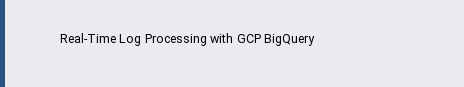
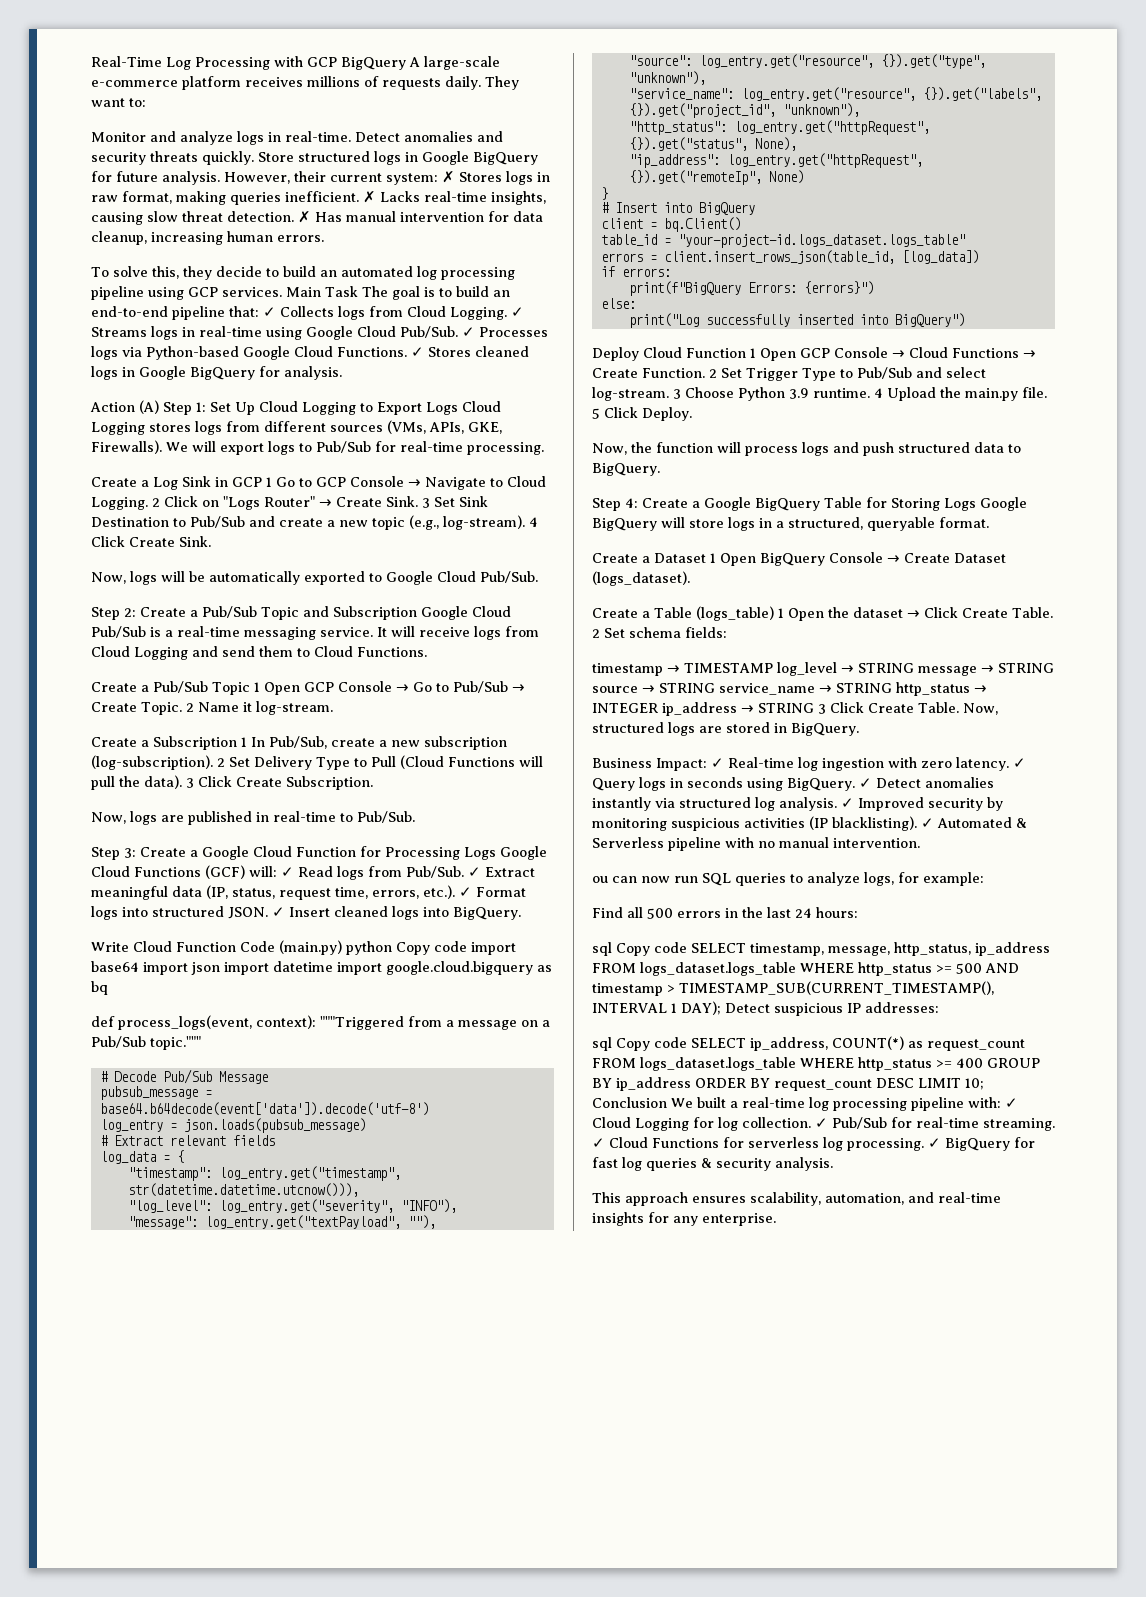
- Real-Time Log Processing with GCP BigQuery
+ Real-Time Log Processing with GCP BigQuery A large-scale e-commerce platform receives millions of requests daily. They want to:
+ Monitor and analyze logs in real-time. Detect anomalies and security threats quickly. Store structured logs in Google BigQuery for future analysis. However, their current system: ✗ Stores logs in raw format, making queries inefficient. ✗ Lacks real-time insights, causing slow threat detection. ✗ Has manual intervention for data cleanup, increasing human errors.
+ To solve this, they decide to build an automated log processing pipeline using GCP services. Main Task The goal is to build an end-to-end pipeline that: ✓ Collects logs from Cloud Logging. ✓ Streams logs in real-time using Google Cloud Pub/Sub. ✓ Processes logs via Python-based Google Cloud Functions. ✓ Stores cleaned logs in Google BigQuery for analysis.
+ Action (A) Step 1: Set Up Cloud Logging to Export Logs Cloud Logging stores logs from different sources (VMs, APIs, GKE, Firewalls). We will export logs to Pub/Sub for real-time processing.
+ Create a Log Sink in GCP 1 Go to GCP Console → Navigate to Cloud Logging. 2 Click on "Logs Router" → Create Sink. 3 Set Sink Destination to Pub/Sub and create a new topic (e.g., log-stream). 4 Click Create Sink.
+ Now, logs will be automatically exported to Google Cloud Pub/Sub.
+ Step 2: Create a Pub/Sub Topic and Subscription Google Cloud Pub/Sub is a real-time messaging service. It will receive logs from Cloud Logging and send them to Cloud Functions.
+ Create a Pub/Sub Topic 1 Open GCP Console → Go to Pub/Sub → Create Topic. 2 Name it log-stream.
+ Create a Subscription 1 In Pub/Sub, create a new subscription (log-subscription). 2 Set Delivery Type to Pull (Cloud Functions will pull the data). 3 Click Create Subscription.
+ Now, logs are published in real-time to Pub/Sub.
+ Step 3: Create a Google Cloud Function for Processing Logs Google Cloud Functions (GCF) will: ✓ Read logs from Pub/Sub. ✓ Extract meaningful data (IP, status, request time, errors, etc.). ✓ Format logs into structured JSON. ✓ Insert cleaned logs into BigQuery.
+ Write Cloud Function Code (main.py) python Copy code import base64 import json import datetime import google.cloud.bigquery as bq
+ def process_logs(event, context): """Triggered from a message on a Pub/Sub topic."""
+ # Decode Pub/Sub Message
+ pubsub_message = base64.b64decode(event['data']).decode('utf-8')
+ log_entry = json.loads(pubsub_message)
+ # Extract relevant fields
+ log_data = {
+ "timestamp": log_entry.get("timestamp", str(datetime.datetime.utcnow())),
+ "log_level": log_entry.get("severity", "INFO"),
+ "message": log_entry.get("textPayload", ""),
+ "source": log_entry.get("resource", {}).get("type", "unknown"),
+ "service_name": log_entry.get("resource", {}).get("labels", {}).get("project_id", "unknown"),
+ "http_status": log_entry.get("httpRequest", {}).get("status", None),
+ "ip_address": log_entry.get("httpRequest", {}).get("remoteIp", None)
+ }
+ # Insert into BigQuery
+ client = bq.Client()
+ table_id = "your-project-id.logs_dataset.logs_table"
+ errors = client.insert_rows_json(table_id, [log_data])
+ if errors:
+ print(f"BigQuery Errors: {errors}")
+ else:
+ print("Log successfully inserted into BigQuery")
+ Deploy Cloud Function 1 Open GCP Console → Cloud Functions → Create Function. 2 Set Trigger Type to Pub/Sub and select log-stream. 3 Choose Python 3.9 runtime. 4 Upload the main.py file. 5 Click Deploy.
+ Now, the function will process logs and push structured data to BigQuery.
+ Step 4: Create a Google BigQuery Table for Storing Logs Google BigQuery will store logs in a structured, queryable format.
+ Create a Dataset 1 Open BigQuery Console → Create Dataset (logs_dataset).
+ Create a Table (logs_table) 1 Open the dataset → Click Create Table. 2 Set schema fields:
+ timestamp → TIMESTAMP log_level → STRING message → STRING source → STRING service_name → STRING http_status → INTEGER ip_address → STRING 3 Click Create Table. Now, structured logs are stored in BigQuery.
+ Business Impact: ✓ Real-time log ingestion with zero latency. ✓ Query logs in seconds using BigQuery. ✓ Detect anomalies instantly via structured log analysis. ✓ Improved security by monitoring suspicious activities (IP blacklisting). ✓ Automated & Serverless pipeline with no manual intervention.
+ ou can now run SQL queries to analyze logs, for example:
+ Find all 500 errors in the last 24 hours:
+ sql Copy code SELECT timestamp, message, http_status, ip_address FROM logs_dataset.logs_table WHERE http_status >= 500 AND timestamp > TIMESTAMP_SUB(CURRENT_TIMESTAMP(), INTERVAL 1 DAY); Detect suspicious IP addresses:
+ sql Copy code SELECT ip_address, COUNT(*) as request_count FROM logs_dataset.logs_table WHERE http_status >= 400 GROUP BY ip_address ORDER BY request_count DESC LIMIT 10; Conclusion We built a real-time log processing pipeline with: ✓ Cloud Logging for log collection. ✓ Pub/Sub for real-time streaming. ✓ Cloud Functions for serverless log processing. ✓ BigQuery for fast log queries & security analysis.
+ This approach ensures scalability, automation, and real-time insights for any enterprise.

